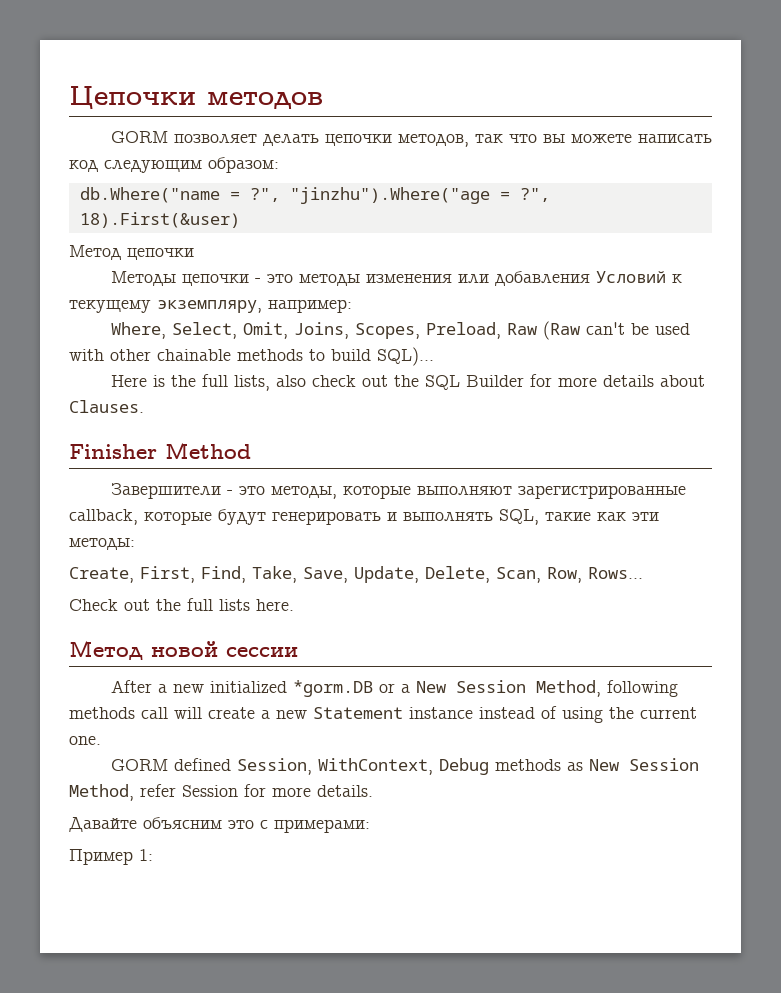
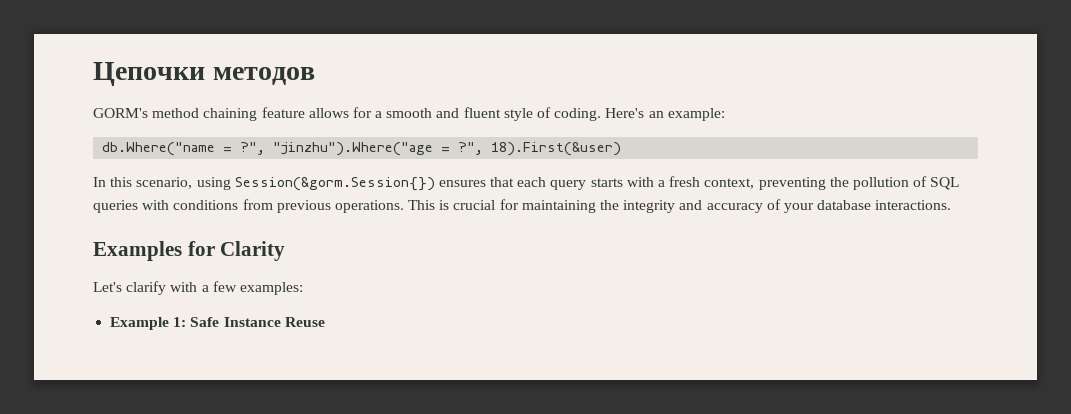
- GORM позволяет делать цепочки методов, так что вы можете написать код следующим образом:
+ GORM's method chaining feature allows for a smooth and fluent style of coding. Here's an example:
- Метод цепочки
- Методы цепочки - это методы изменения или добавления Условий к текущему экземпляру, например:
- Where, Select, Omit, Joins, Scopes, Preload, Raw (Raw can't be used with other chainable methods to build SQL)...
- Here is the full lists, also check out the SQL Builder for more details about Clauses.
- Finisher Method
- Завершители - это методы, которые выполняют зарегистрированные callback, которые будут генерировать и выполнять SQL, такие как эти методы:
- Create, First, Find, Take, Save, Update, Delete, Scan, Row, Rows...
- Check out the full lists here.
- Метод новой сессии
- After a new initialized *gorm.DB or a New Session Method, following methods call will create a new Statement instance instead of using the current one.
- GORM defined Session, WithContext, Debug methods as New Session Method, refer Session for more details.
- Давайте объясним это с примерами:
- Пример 1:
+ In this scenario, using Session(&gorm.Session{}) ensures that each query starts with a fresh context, preventing the pollution of SQL queries with conditions from previous operations. This is crucial for maintaining the integrity and accuracy of your database interactions.
+ Examples for Clarity
+ Let's clarify with a few examples:
+ Example 1: Safe Instance Reuse

